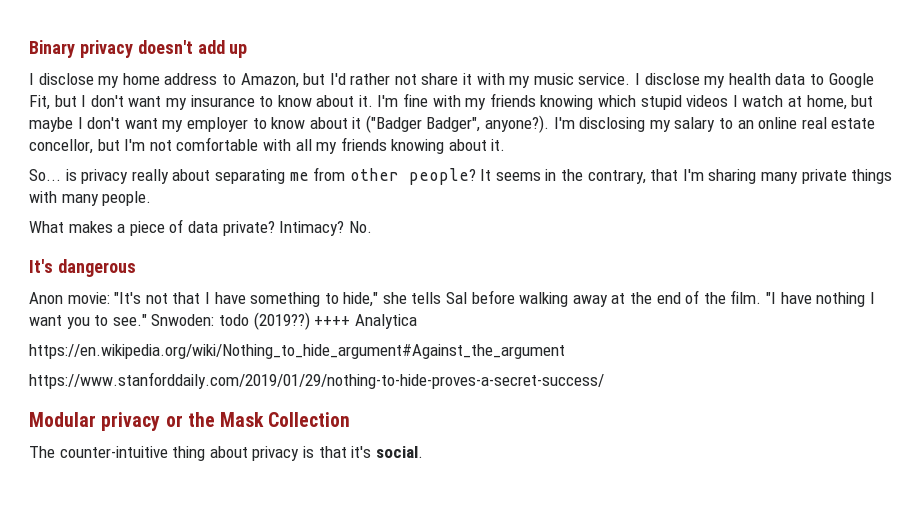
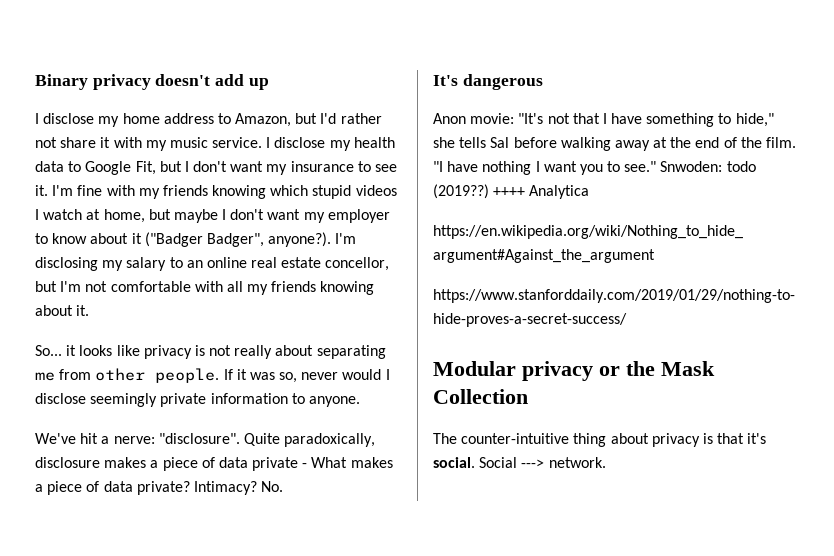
- I disclose my health data to Google Fit, but I don't want my insurance to know about it.
+ I disclose my health data to Google Fit, but I don't want my insurance to see it.
- So... is privacy really about separating me from other people? It seems in the contrary, that I'm sharing many private things with many people.
- What makes a piece of data private?
+ So... it looks like privacy is not really about separating me from other people. If it was so, never would I disclose seemingly private information to anyone.
+ We've hit a nerve: "disclosure". Quite paradoxically, disclosure makes a piece of data private - What makes a piece of data private?
+ Social ---> network.

